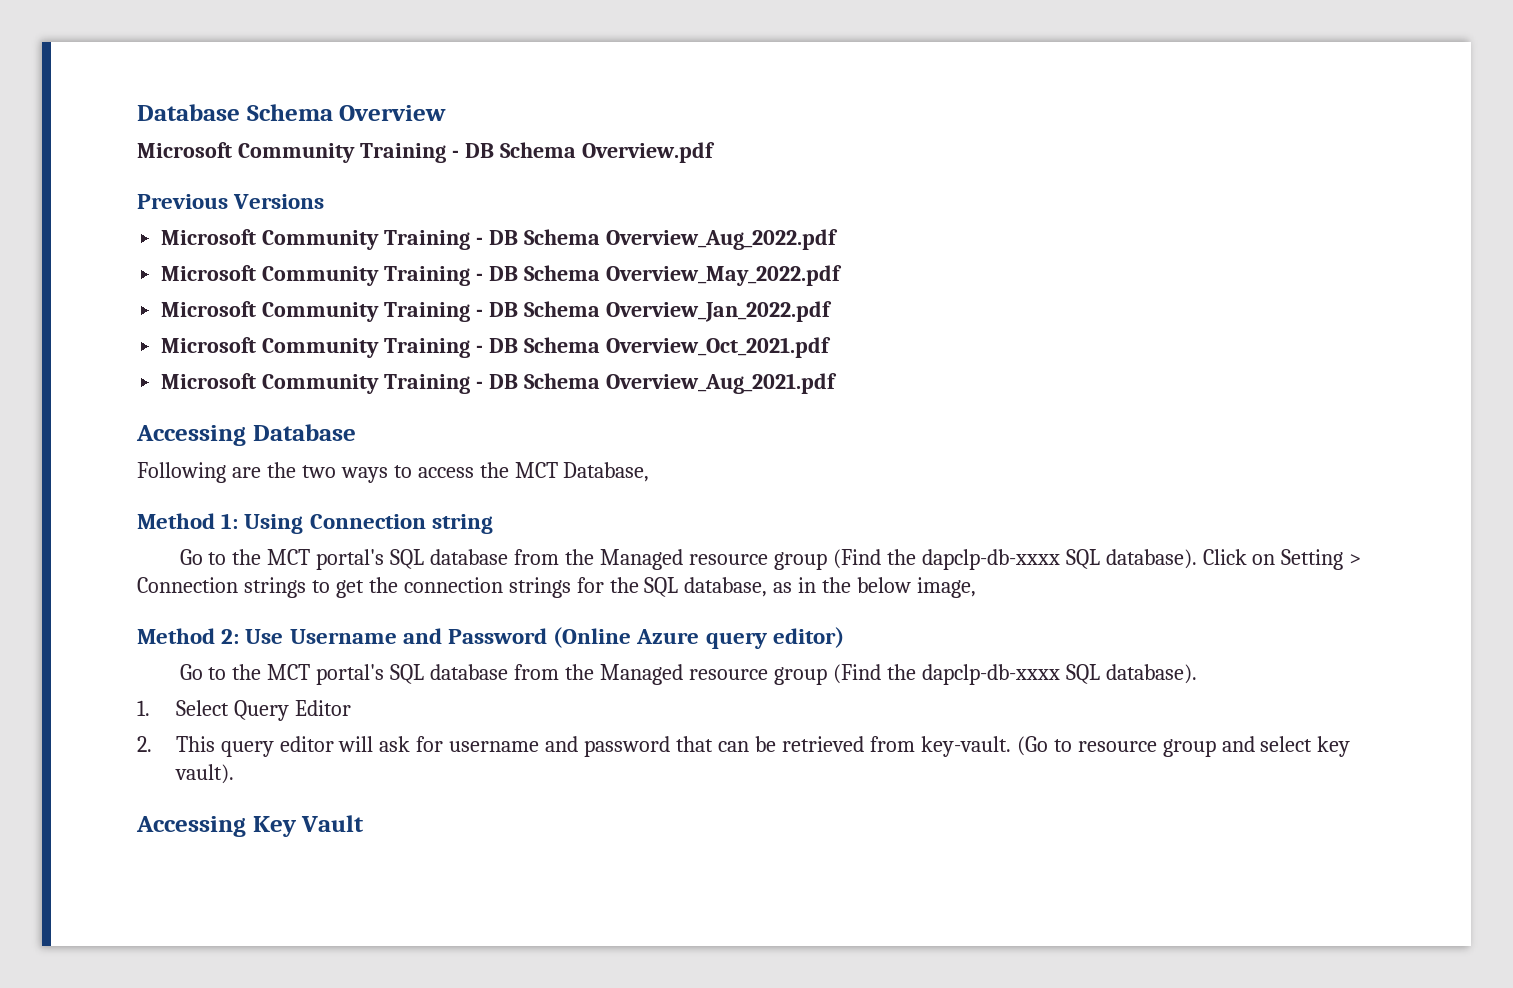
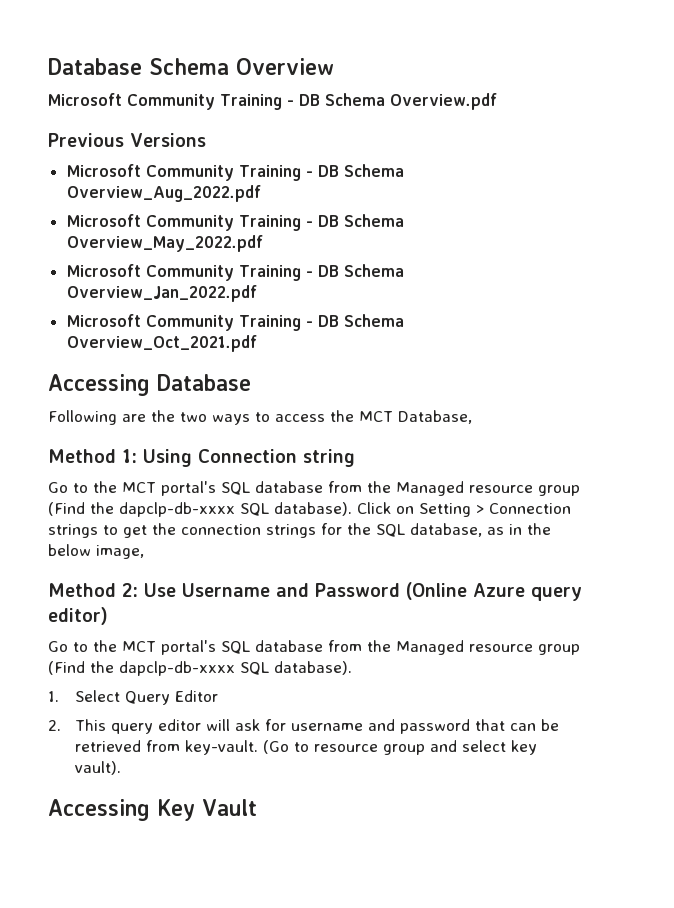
- Microsoft Community Training - DB Schema Overview_Aug_2021.pdf

